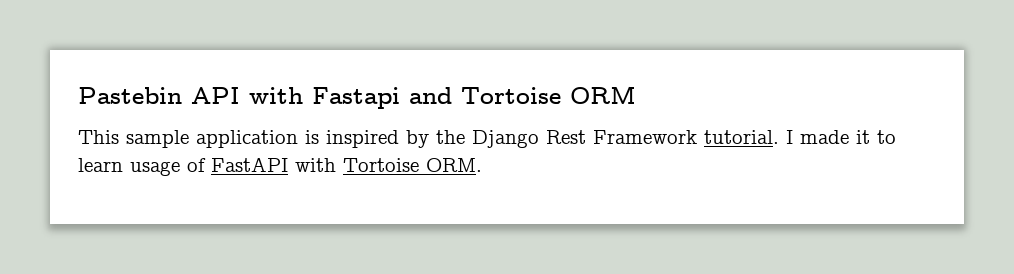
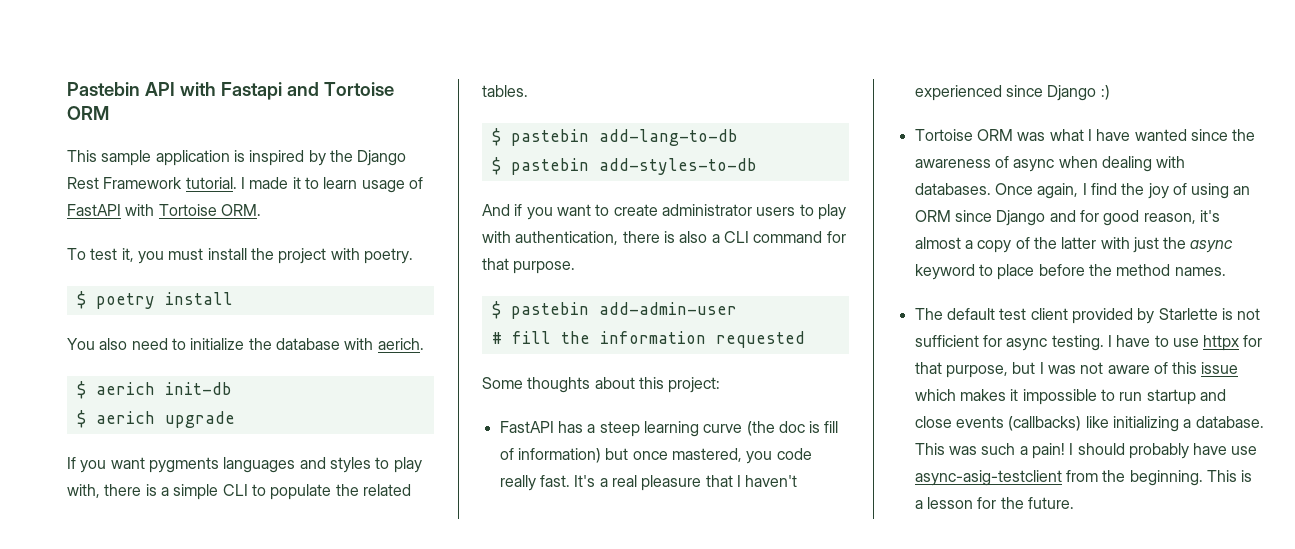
+ To test it, you must install the project with poetry.
+ $ poetry install
+ You also need to initialize the database with aerich.
+ $ aerich init-db
+ $ aerich upgrade
+ If you want pygments languages and styles to play with, there is a simple CLI to populate the related tables.
+ $ pastebin add-lang-to-db
+ $ pastebin add-styles-to-db
+ And if you want to create administrator users to play with authentication, there is also a CLI command for that purpose.
+ $ pastebin add-admin-user
+ # fill the information requested
+ Some thoughts about this project:
+ FastAPI has a steep learning curve (the doc is fill of information) but once mastered, you code really fast. It's a real pleasure that I haven't experienced since Django :)
+ Tortoise ORM was what I have wanted since the awareness of async when dealing with databases. Once again, I find the joy of using an ORM since Django and for good reason, it's almost a copy of the latter with just the async keyword to place before the method names.
+ The default test client provided by Starlette is not sufficient for async testing. I have to use httpx for that purpose, but I was not aware of this issue which makes it impossible to run startup and close events (callbacks) like initializing a database. This was such a pain! I should probably have use async-asig-testclient from the beginning. This is a lesson for the future.

